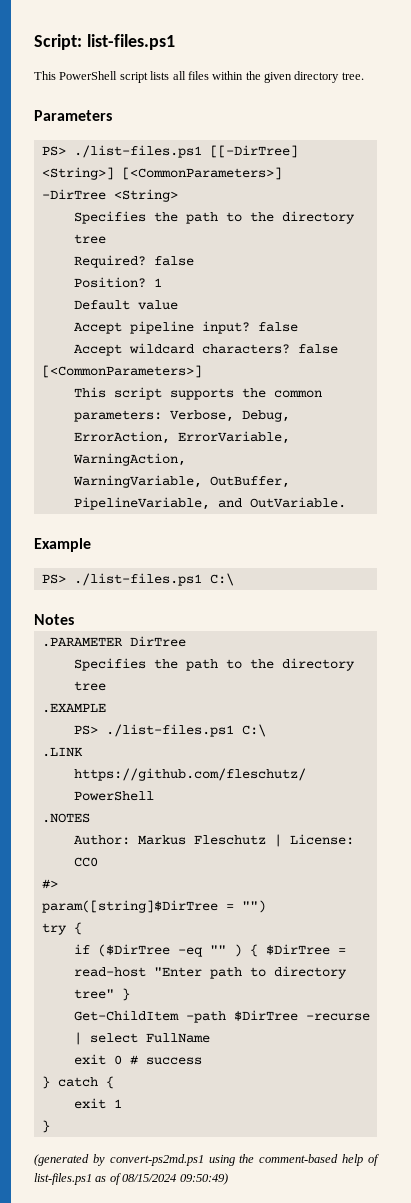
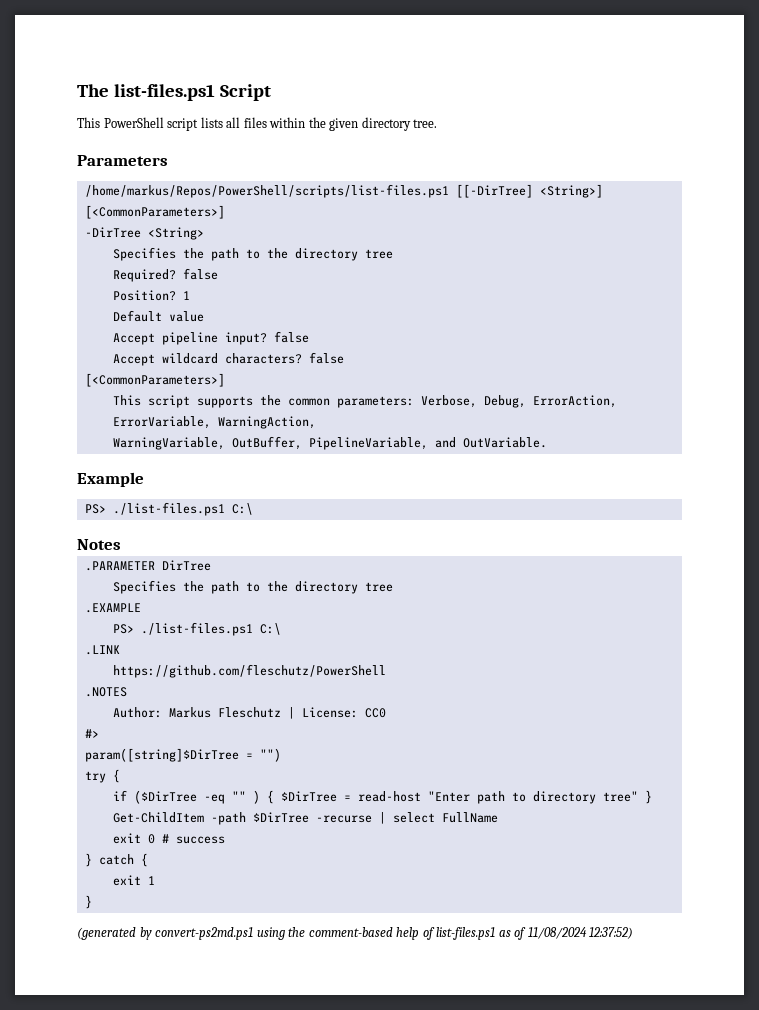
- Script: list-files.ps1
+ The list-files.ps1 Script
- PS> ./list-files.ps1 [[-DirTree] <String>] [<CommonParameters>]
+ /home/markus/Repos/PowerShell/scripts/list-files.ps1 [[-DirTree] <String>] [<CommonParameters>]
- (generated by convert-ps2md.ps1 using the comment-based help of list-files.ps1 as of 08/15/2024 09:50:49)
+ (generated by convert-ps2md.ps1 using the comment-based help of list-files.ps1 as of 11/08/2024 12:37:52)

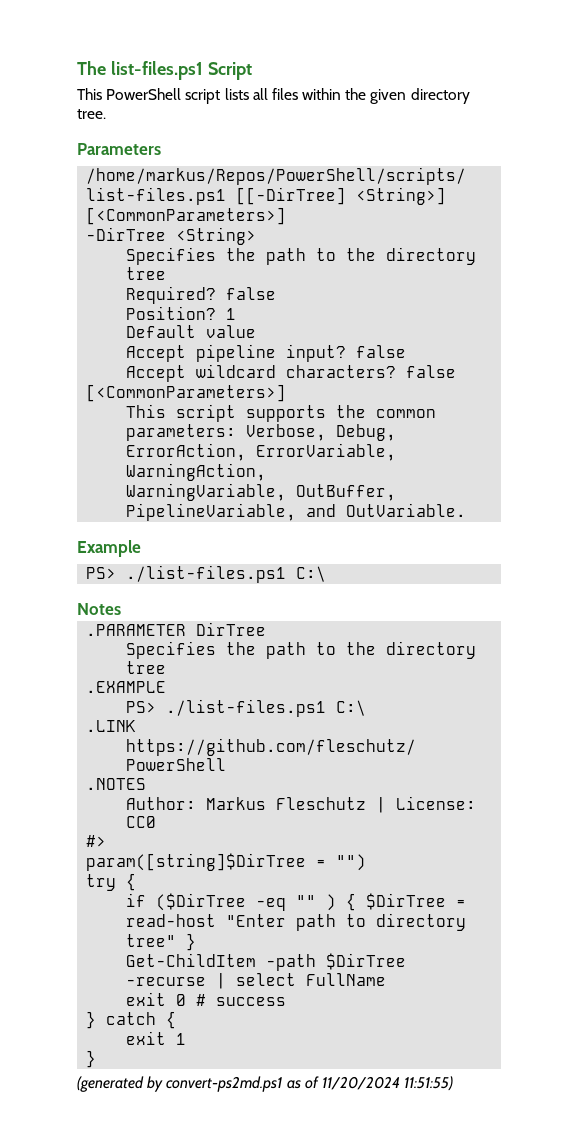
- (generated by convert-ps2md.ps1 using the comment-based help of list-files.ps1 as of 11/08/2024 12:37:52)
+ (generated by convert-ps2md.ps1 as of 11/20/2024 11:51:55)

